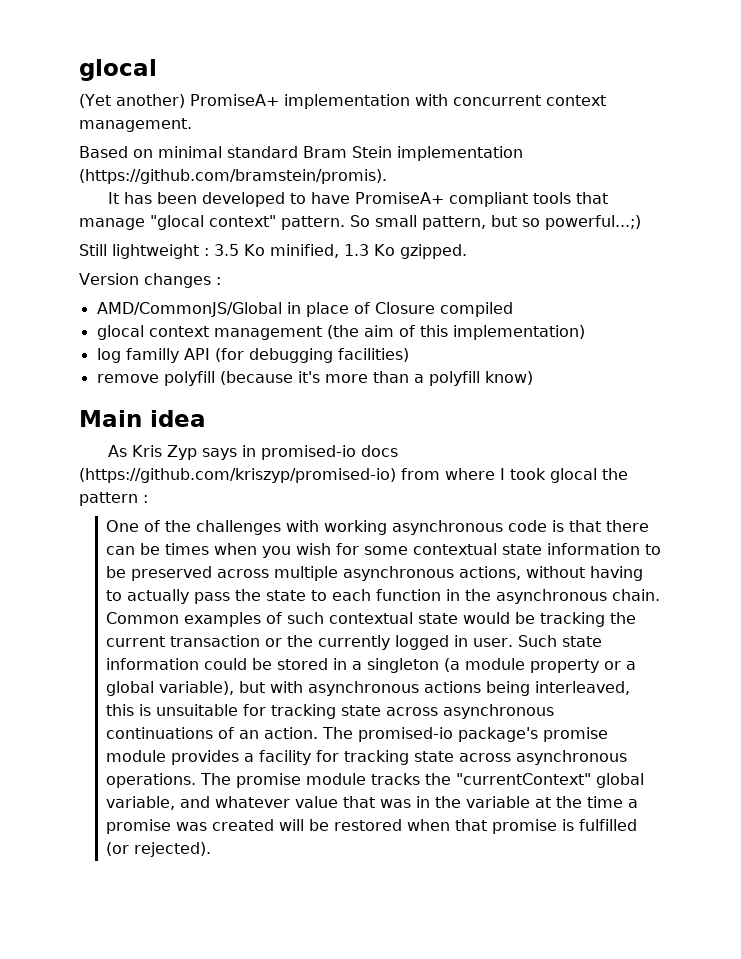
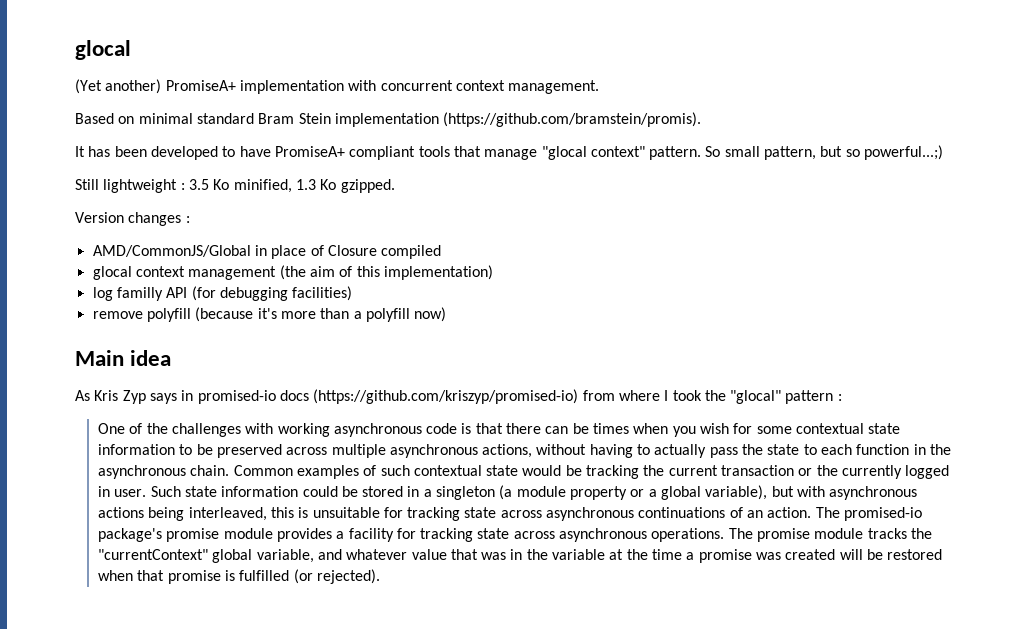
- remove polyfill (because it's more than a polyfill know)
+ remove polyfill (because it's more than a polyfill now)
- As Kris Zyp says in promised-io docs (https://github.com/kriszyp/promised-io) from where I took glocal the pattern :
+ As Kris Zyp says in promised-io docs (https://github.com/kriszyp/promised-io) from where I took the "glocal" pattern :

